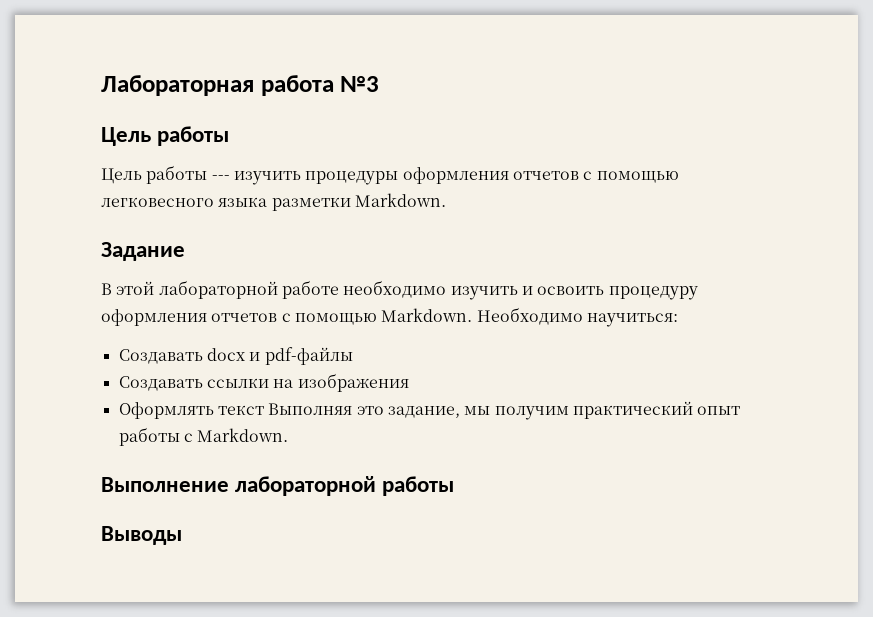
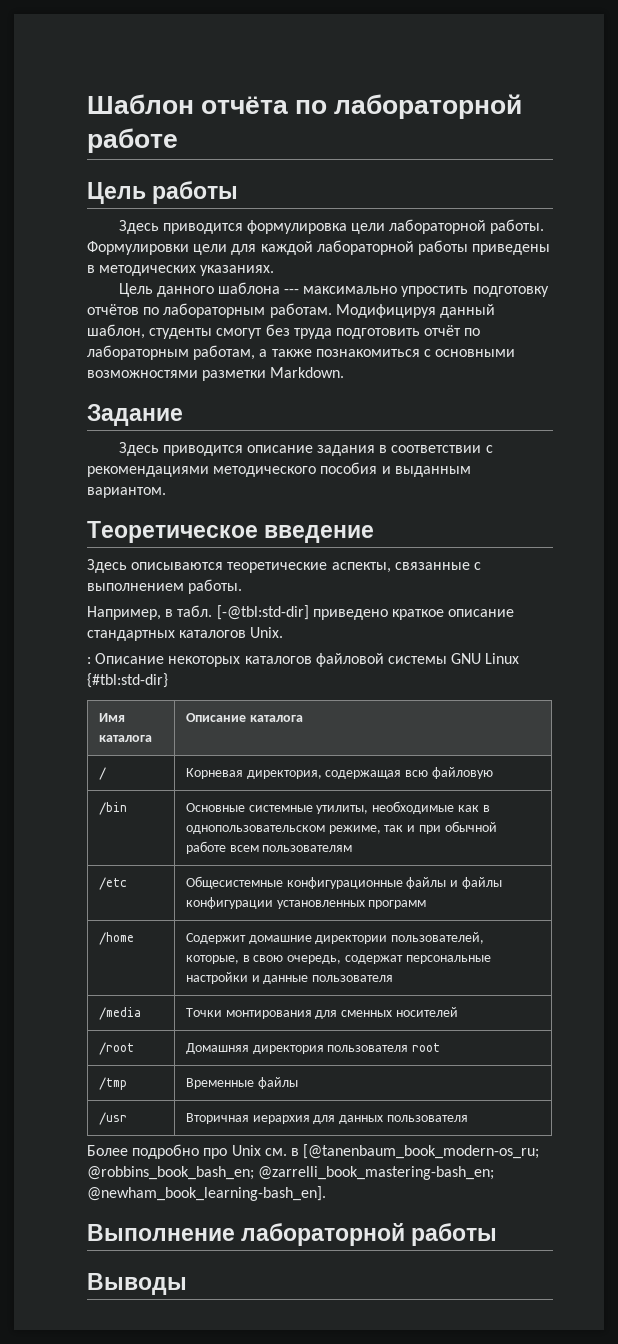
- Лабораторная работа №3
+ Шаблон отчёта по лабораторной работе
  Цель работы
- Цель работы --- изучить процедуры оформления отчетов с помощью легковесного языка разметки Markdown.
+ Здесь приводится формулировка цели лабораторной работы. Формулировки цели для каждой лабораторной работы приведены в методических указаниях.
+ Цель данного шаблона --- максимально упростить подготовку отчётов по лабораторным работам. Модифицируя данный шаблон, студенты смогут без труда подготовить отчёт по лабораторным работам, а также познакомиться с основными возможностями разметки Markdown.
  Задание
- В этой лабораторной работе необходимо изучить и освоить процедуру оформления отчетов с помощью Markdown. Необходимо научиться:
- Создавать docx и pdf-файлы
- Создавать ссылки на изображения
- Оформлять текст Выполняя это задание, мы получим практический опыт работы с Markdown.
+ Здесь приводится описание задания в соответствии с рекомендациями методического пособия и выданным вариантом.
+ Теоретическое введение
+ Здесь описываются теоретические аспекты, связанные с выполнением работы.
+ Например, в табл. [-@tbl:std-dir] приведено краткое описание стандартных каталогов Unix.
+ : Описание некоторых каталогов файловой системы GNU Linux {#tbl:std-dir}
+ Имя каталога | Описание каталога
+ / | Корневая директория, содержащая всю файловую
+ /bin | Основные системные утилиты, необходимые как в однопользовательском режиме, так и при обычной работе всем пользователям
+ /etc | Общесистемные конфигурационные файлы и файлы конфигурации установленных программ
+ /home | Содержит домашние директории пользователей, которые, в свою очередь, содержат персональные настройки и данные пользователя
+ /media | Точки монтирования для сменных носителей
+ /root | Домашняя директория пользователя root
+ /tmp | Временные файлы
+ /usr | Вторичная иерархия для данных пользователя
+ Более подробно про Unix см. в [@tanenbaum_book_modern-os_ru; @robbins_book_bash_en; @zarrelli_book_mastering-bash_en; @newham_book_learning-bash_en].

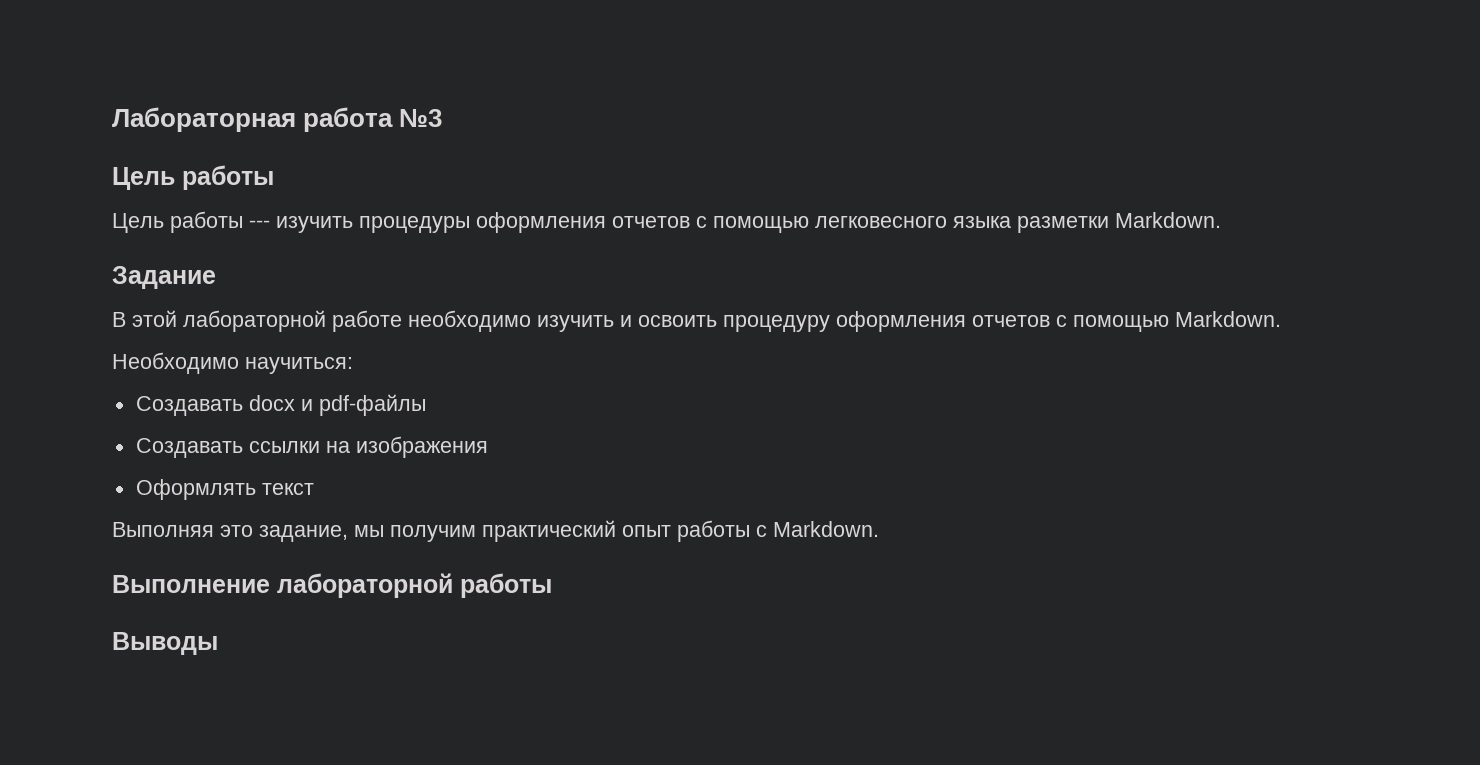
- Шаблон отчёта по лабораторной работе
+ Лабораторная работа №3
  Цель работы
- Здесь приводится формулировка цели лабораторной работы. Формулировки цели для каждой лабораторной работы приведены в методических указаниях.
- Цель данного шаблона --- максимально упростить подготовку отчётов по лабораторным работам. Модифицируя данный шаблон, студенты смогут без труда подготовить отчёт по лабораторным работам, а также познакомиться с основными возможностями разметки Markdown.
+ Цель работы --- изучить процедуры оформления отчетов с помощью легковесного языка разметки Markdown.
  Задание
- Здесь приводится описание задания в соответствии с рекомендациями методического пособия и выданным вариантом.
- Теоретическое введение
- Здесь описываются теоретические аспекты, связанные с выполнением работы.
- Например, в табл. [-@tbl:std-dir] приведено краткое описание стандартных каталогов Unix.
- : Описание некоторых каталогов файловой системы GNU Linux {#tbl:std-dir}
- Имя каталога | Описание каталога
- / | Корневая директория, содержащая всю файловую
- /bin | Основные системные утилиты, необходимые как в однопользовательском режиме, так и при обычной работе всем пользователям
- /etc | Общесистемные конфигурационные файлы и файлы конфигурации установленных программ
- /home | Содержит домашние директории пользователей, которые, в свою очередь, содержат персональные настройки и данные пользователя
- /media | Точки монтирования для сменных носителей
- /root | Домашняя директория пользователя root
- /tmp | Временные файлы
- /usr | Вторичная иерархия для данных пользователя
- Более подробно про Unix см. в [@tanenbaum_book_modern-os_ru; @robbins_book_bash_en; @zarrelli_book_mastering-bash_en; @newham_book_learning-bash_en].
+ В этой лабораторной работе необходимо изучить и освоить процедуру оформления отчетов с помощью Markdown.
+ Необходимо научиться:
+ Создавать docx и pdf-файлы
+ Создавать ссылки на изображения
+ Оформлять текст
+ Выполняя это задание, мы получим практический опыт работы с Markdown.

